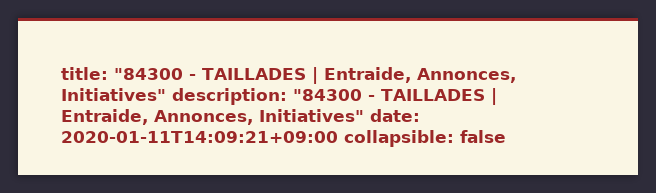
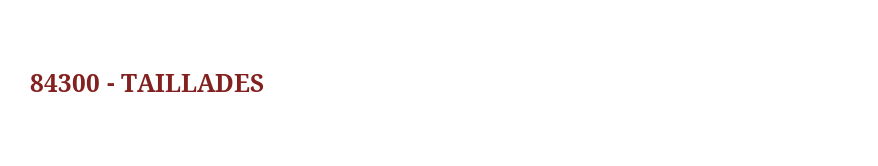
- title: "84300 - TAILLADES | Entraide, Annonces, Initiatives" description: "84300 - TAILLADES | Entraide, Annonces, Initiatives" date: 2020-01-11T14:09:21+09:00 collapsible: false
+ 84300 - TAILLADES

